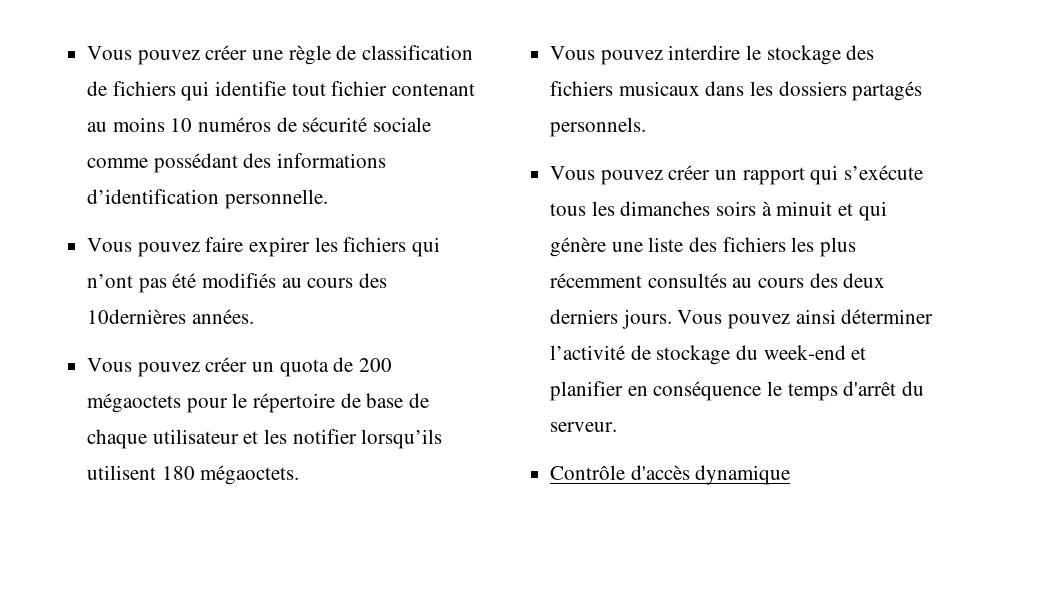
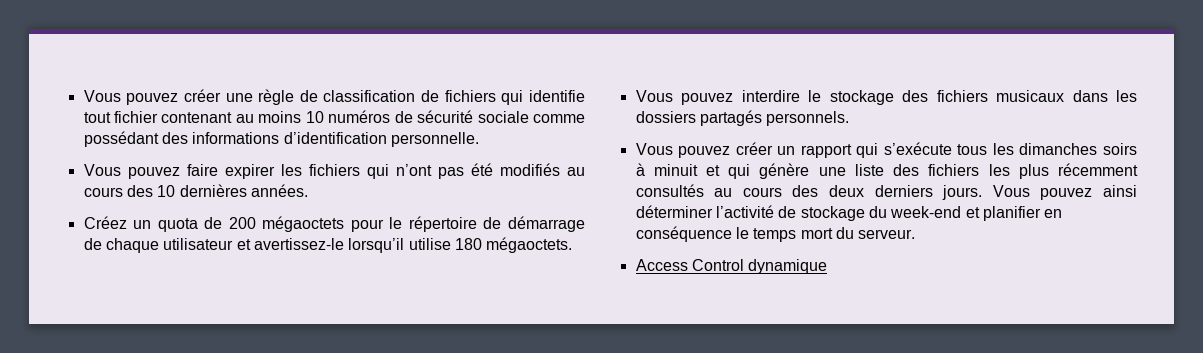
- Vous pouvez faire expirer les fichiers qui n’ont pas été modifiés au cours des 10dernières années.
+ Vous pouvez faire expirer les fichiers qui n’ont pas été modifiés au cours des 10 dernières années.
- Vous pouvez créer un quota de 200 mégaoctets pour le répertoire de base de chaque utilisateur et les notifier lorsqu’ils utilisent 180 mégaoctets.
+ Créez un quota de 200 mégaoctets pour le répertoire de démarrage de chaque utilisateur et avertissez-le lorsqu’il utilise 180 mégaoctets.
- Vous pouvez ainsi déterminer l’activité de stockage du week-end et planifier en conséquence le temps d'arrêt du serveur.
+ Vous pouvez ainsi déterminer l’activité de stockage du week-end et planifier en conséquence le temps mort du serveur.
- Contrôle d'accès dynamique
+ Access Control dynamique

